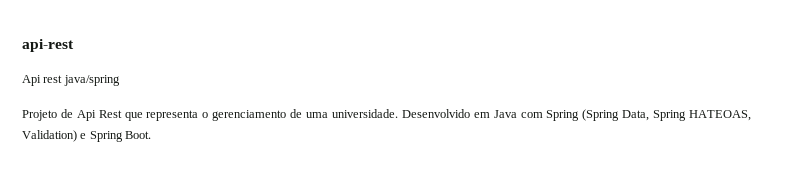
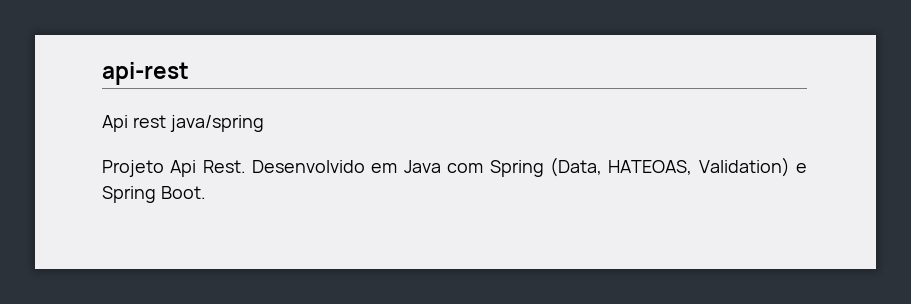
- Projeto de Api Rest que representa o gerenciamento de uma universidade.
+ Projeto Api Rest.
- Desenvolvido em Java com Spring (Spring Data, Spring HATEOAS, Validation) e Spring Boot.
+ Desenvolvido em Java com Spring (Data, HATEOAS, Validation) e Spring Boot.

